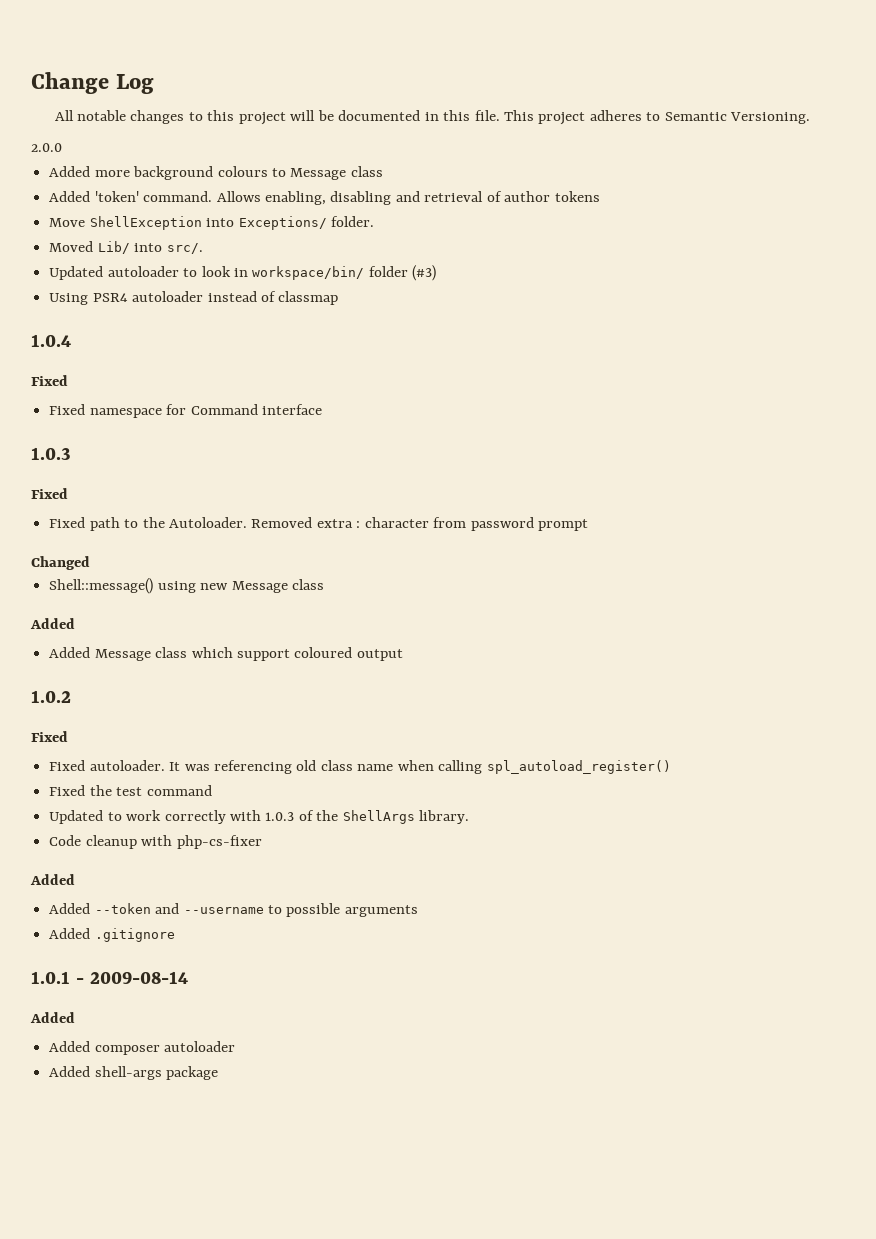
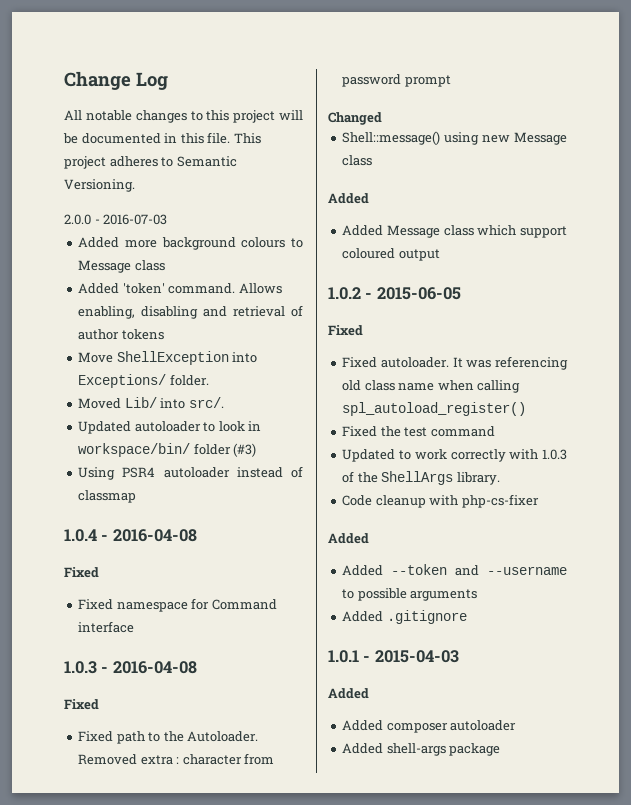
- 2.0.0
+ 2.0.0 - 2016-07-03
- 1.0.4
+ 1.0.4 - 2016-04-08
  Fixed namespace for Command interface
- 1.0.3
+ 1.0.3 - 2016-04-08
- 1.0.2
+ 1.0.2 - 2015-06-05
- 1.0.1 - 2009-08-14
+ 1.0.1 - 2015-04-03

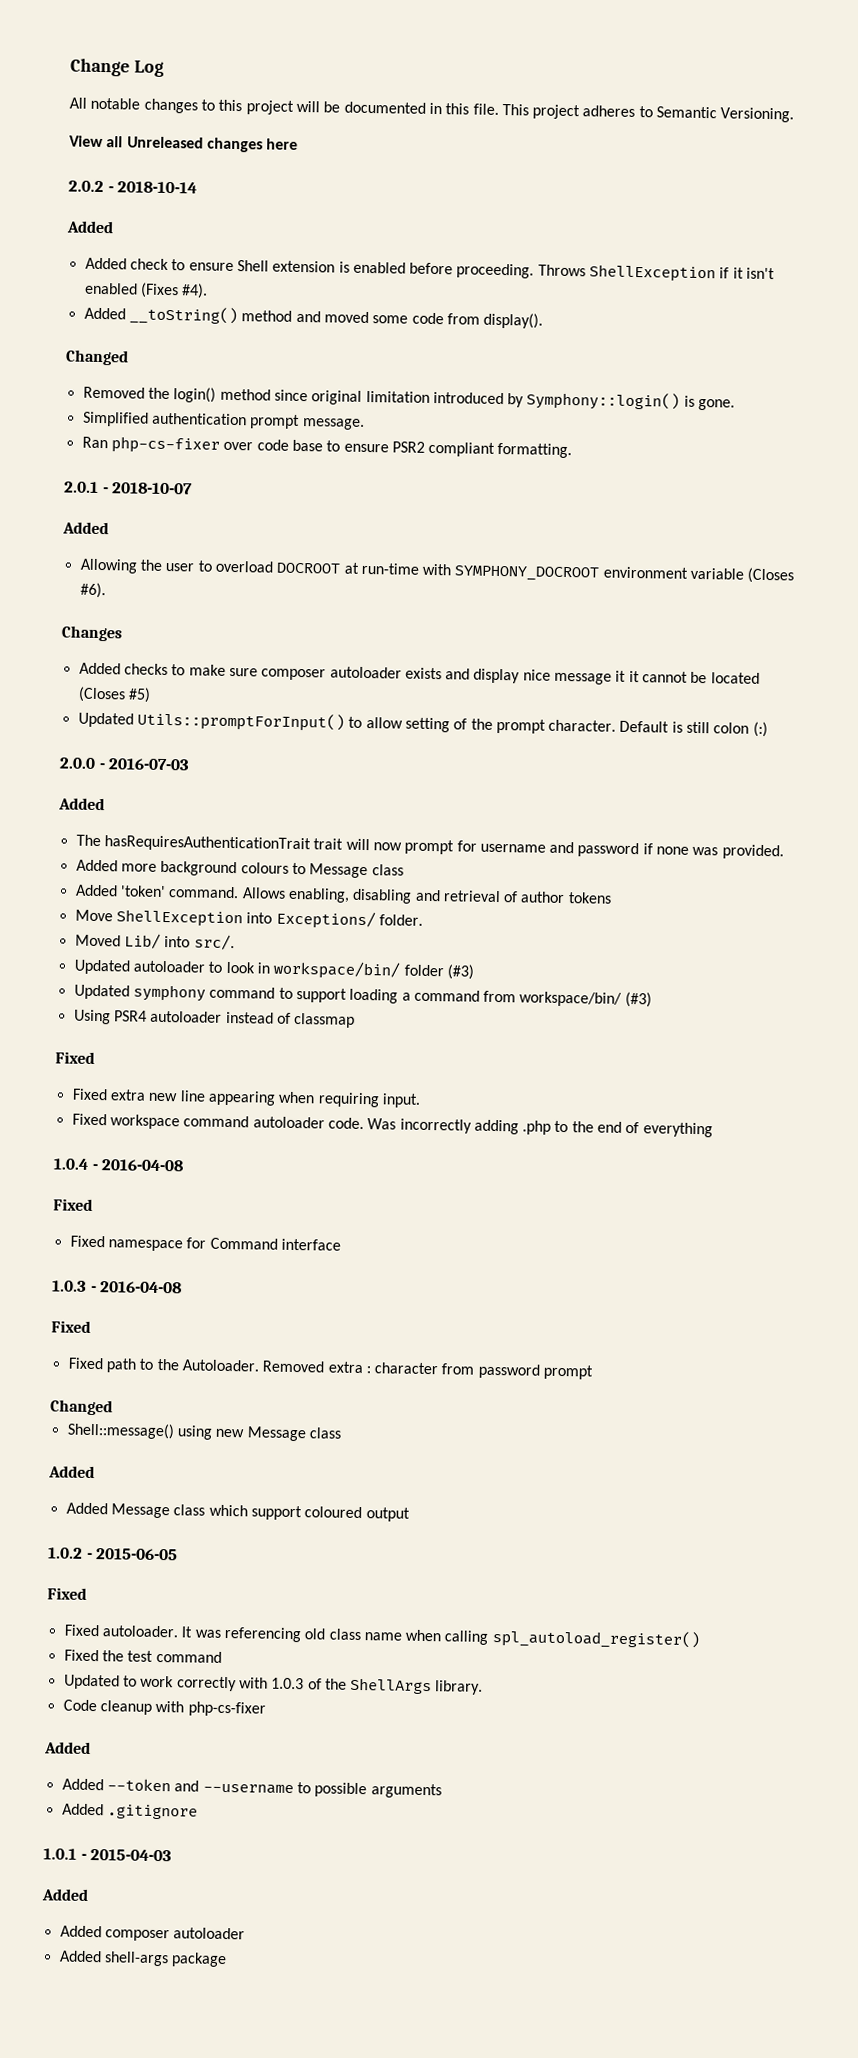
+ View all Unreleased changes here
+ 2.0.2 - 2018-10-14
+ Added
+ Added check to ensure Shell extension is enabled before proceeding. Throws ShellException if it isn't enabled (Fixes #4).
+ Added __toString() method and moved some code from display().
+ Changed
+ Removed the login() method since original limitation introduced by Symphony::login() is gone.
+ Simplified authentication prompt message.
+ Ran php-cs-fixer over code base to ensure PSR2 compliant formatting.
+ 2.0.1 - 2018-10-07
+ Added
+ Allowing the user to overload DOCROOT at run-time with SYMPHONY_DOCROOT environment variable (Closes #6).
+ Changes
+ Added checks to make sure composer autoloader exists and display nice message it it cannot be located (Closes #5)
+ Updated Utils::promptForInput() to allow setting of the prompt character. Default is still colon (:)
  2.0.0 - 2016-07-03
+ Added
+ The hasRequiresAuthenticationTrait trait will now prompt for username and password if none was provided.
+ Updated symphony command to support loading a command from workspace/bin/ (#3)
  Using PSR4 autoloader instead of classmap
+ Fixed
+ Fixed extra new line appearing when requiring input.
+ Fixed workspace command autoloader code. Was incorrectly adding .php to the end of everything

